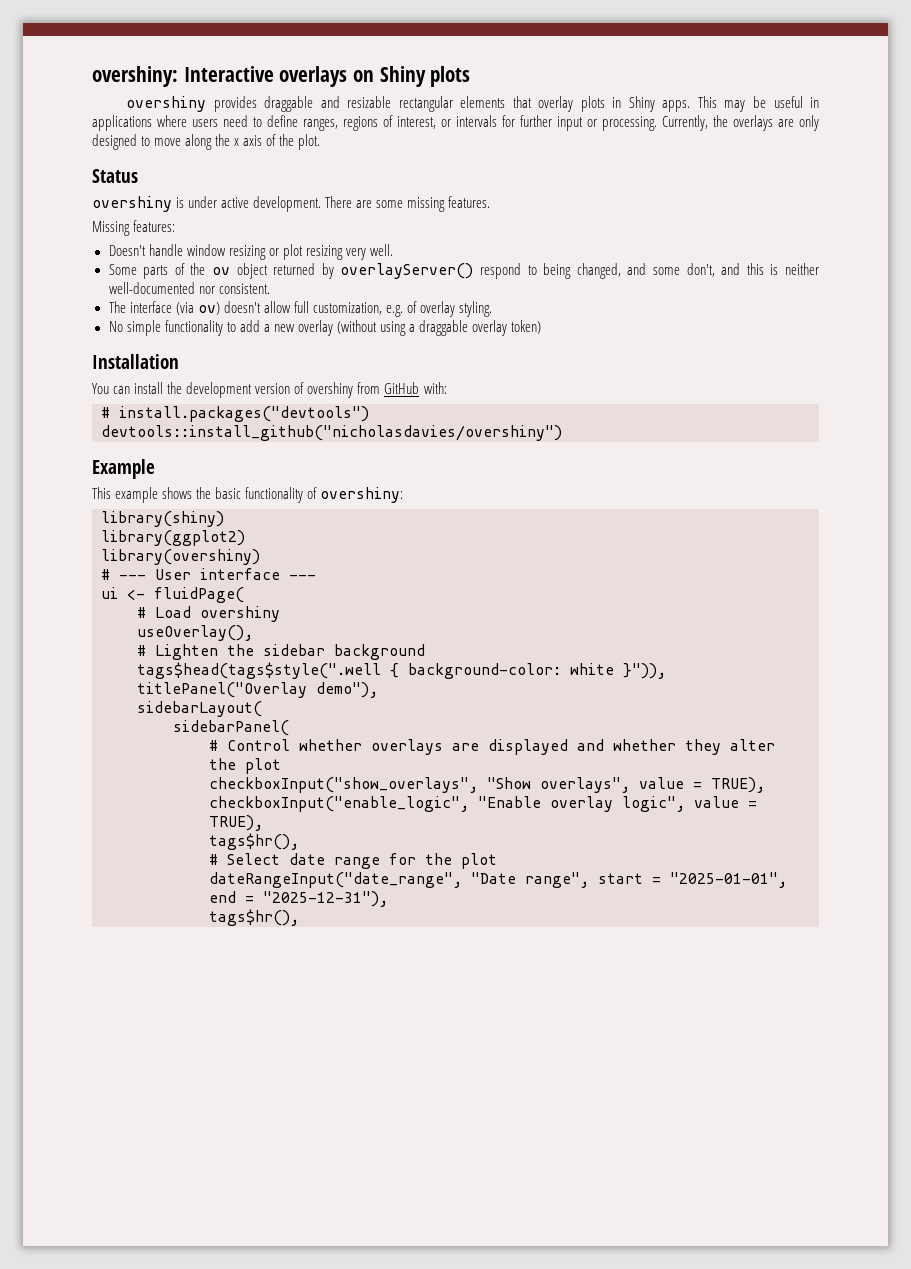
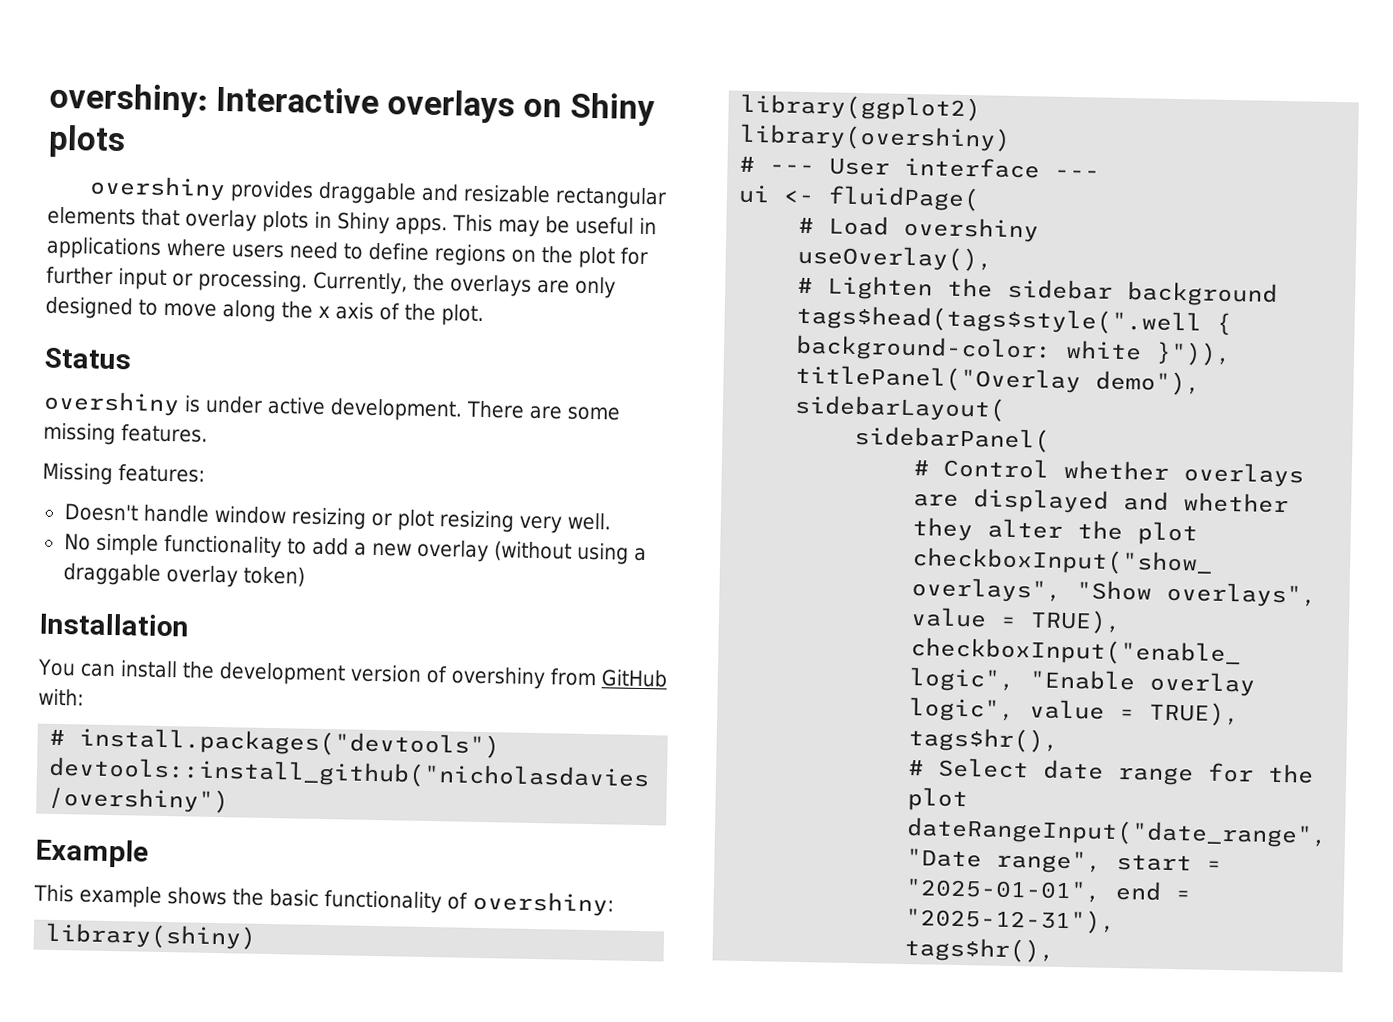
- This may be useful in applications where users need to define ranges, regions of interest, or intervals for further input or processing.
+ This may be useful in applications where users need to define regions on the plot for further input or processing.
- Some parts of the ov object returned by overlayServer() respond to being changed, and some don't, and this is neither well-documented nor consistent.
- The interface (via ov) doesn't allow full customization, e.g. of overlay styling.

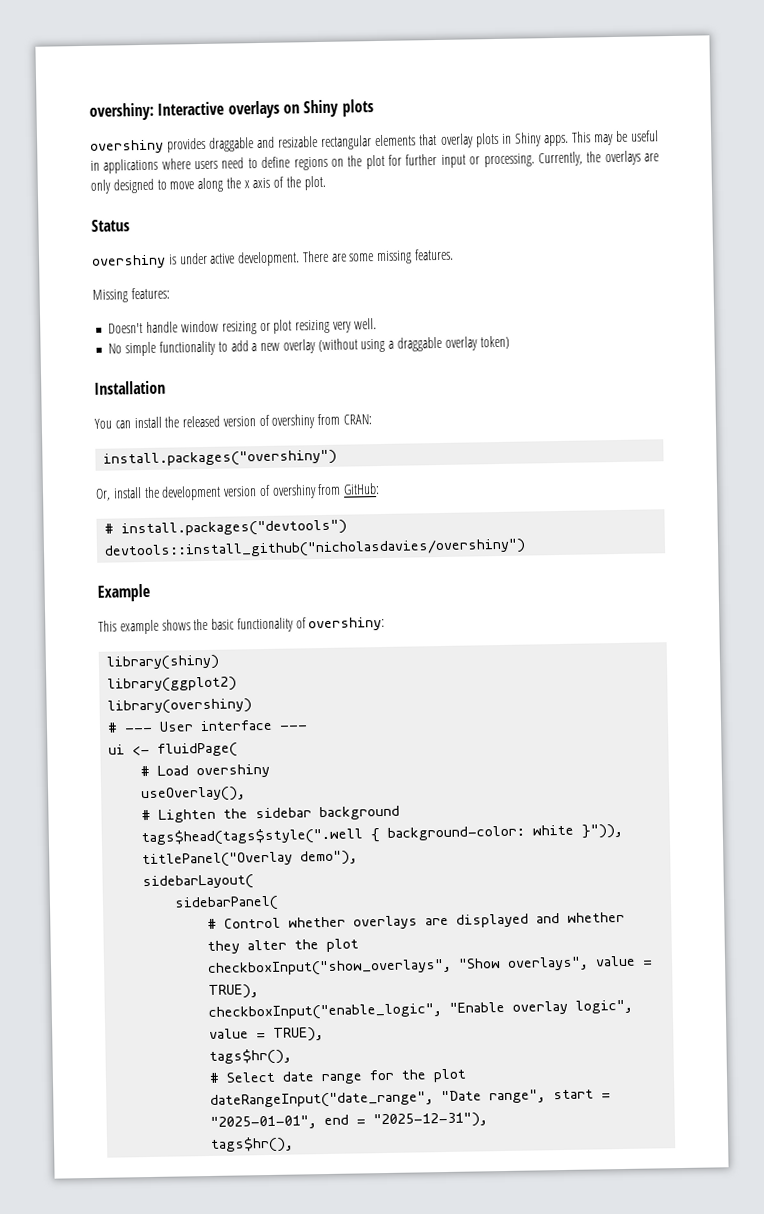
- You can install the development version of overshiny from GitHub with:
+ You can install the released version of overshiny from CRAN:
+ install.packages("overshiny")
+ Or, install the development version of overshiny from GitHub:

